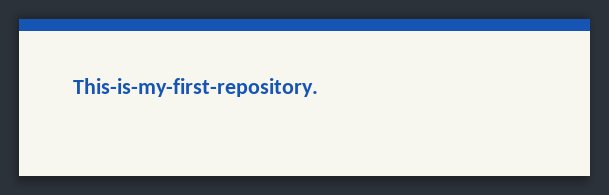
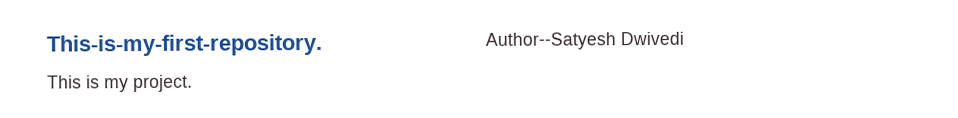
+ This is my project.
+ Author--Satyesh Dwivedi

